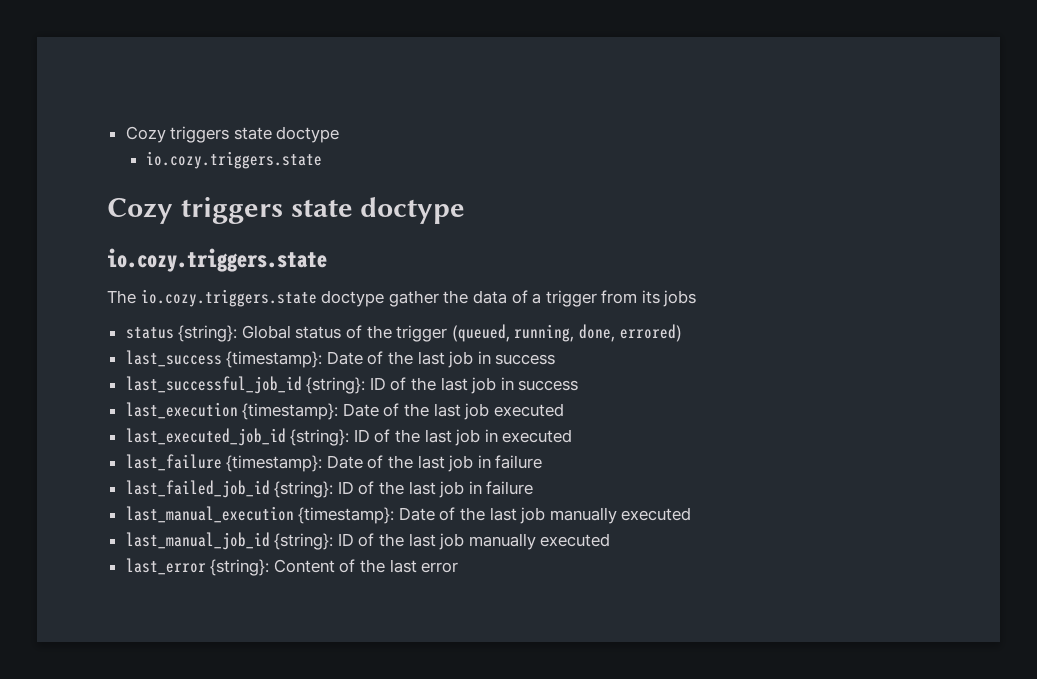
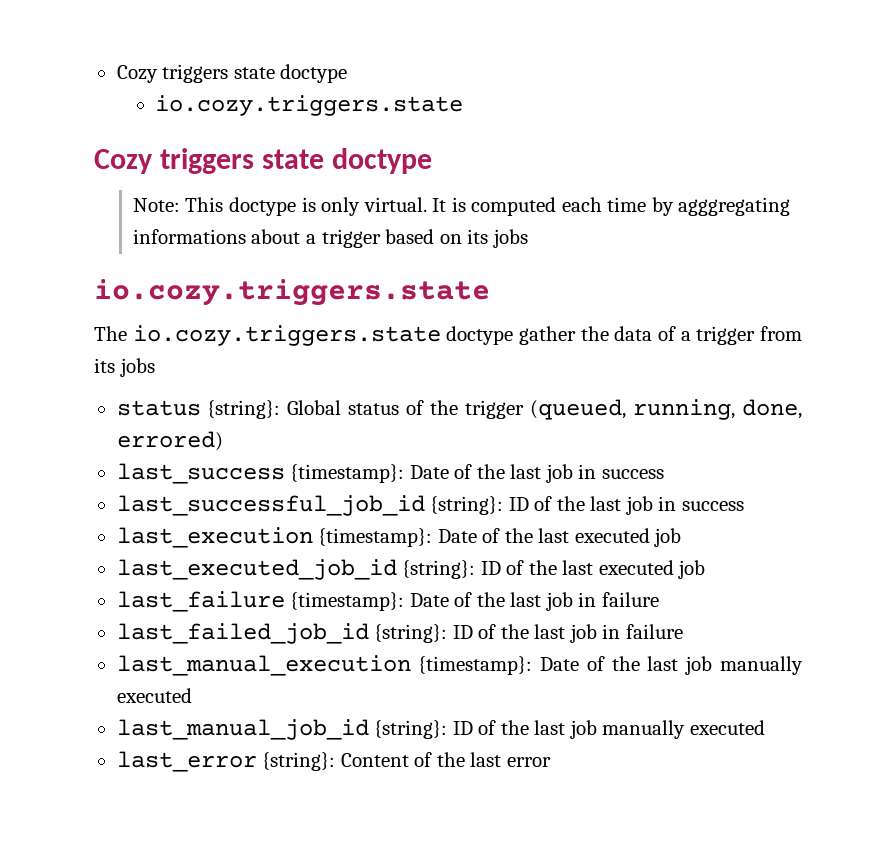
+ Note: This doctype is only virtual. It is computed each time by agggregating informations about a trigger based on its jobs
- last_execution {timestamp}: Date of the last job executed
+ last_execution {timestamp}: Date of the last executed job
- last_executed_job_id {string}: ID of the last job in executed
+ last_executed_job_id {string}: ID of the last executed job

